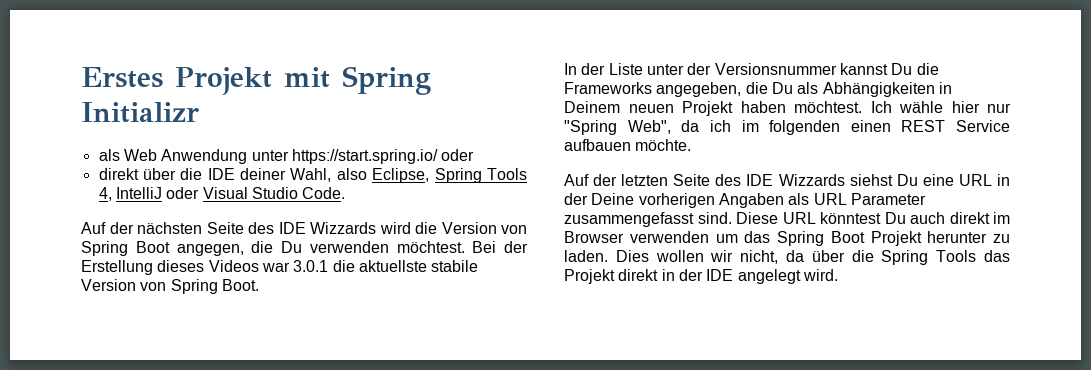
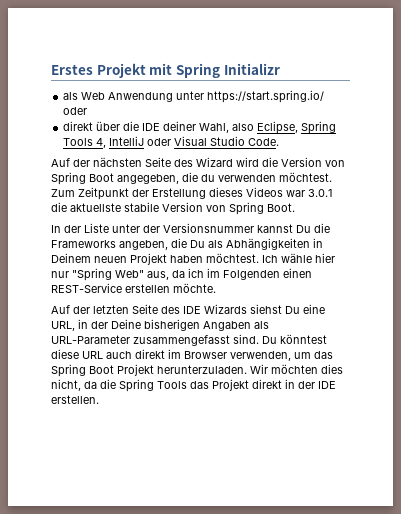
- Auf der nächsten Seite des IDE Wizzards wird die Version von Spring Boot angegen, die Du verwenden möchtest. Bei der Erstellung dieses Videos war 3.0.1 die aktuellste stabile Version von Spring Boot.
+ Auf der nächsten Seite des Wizard wird die Version von Spring Boot angegeben, die du verwenden möchtest. Zum Zeitpunkt der Erstellung dieses Videos war 3.0.1 die aktuellste stabile Version von Spring Boot.
- In der Liste unter der Versionsnummer kannst Du die Frameworks angegeben, die Du als Abhängigkeiten in Deinem neuen Projekt haben möchtest.
+ In der Liste unter der Versionsnummer kannst Du die Frameworks angeben, die Du als Abhängigkeiten in Deinem neuen Projekt haben möchtest.
- Ich wähle hier nur "Spring Web", da ich im folgenden einen REST Service aufbauen möchte.
+ Ich wähle hier nur "Spring Web" aus, da ich im Folgenden einen REST-Service erstellen möchte.
- Auf der letzten Seite des IDE Wizzards siehst Du eine URL in der Deine vorherigen Angaben als URL Parameter zusammengefasst sind. Diese URL könntest Du auch direkt im Browser verwenden um das Spring Boot Projekt herunter zu laden. Dies wollen wir nicht, da über die Spring Tools das Projekt direkt in der IDE angelegt wird.
+ Auf der letzten Seite des IDE Wizards siehst Du eine URL, in der Deine bisherigen Angaben als URL-Parameter zusammengefasst sind. Du könntest diese URL auch direkt im Browser verwenden, um das Spring Boot Projekt herunterzuladen. Wir möchten dies nicht, da die Spring Tools das Projekt direkt in der IDE erstellen.

